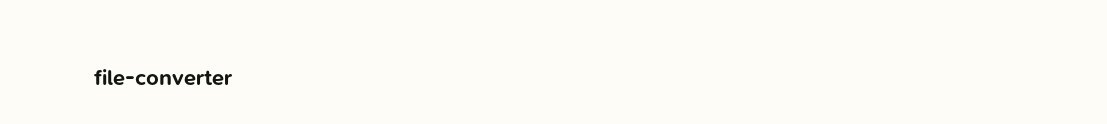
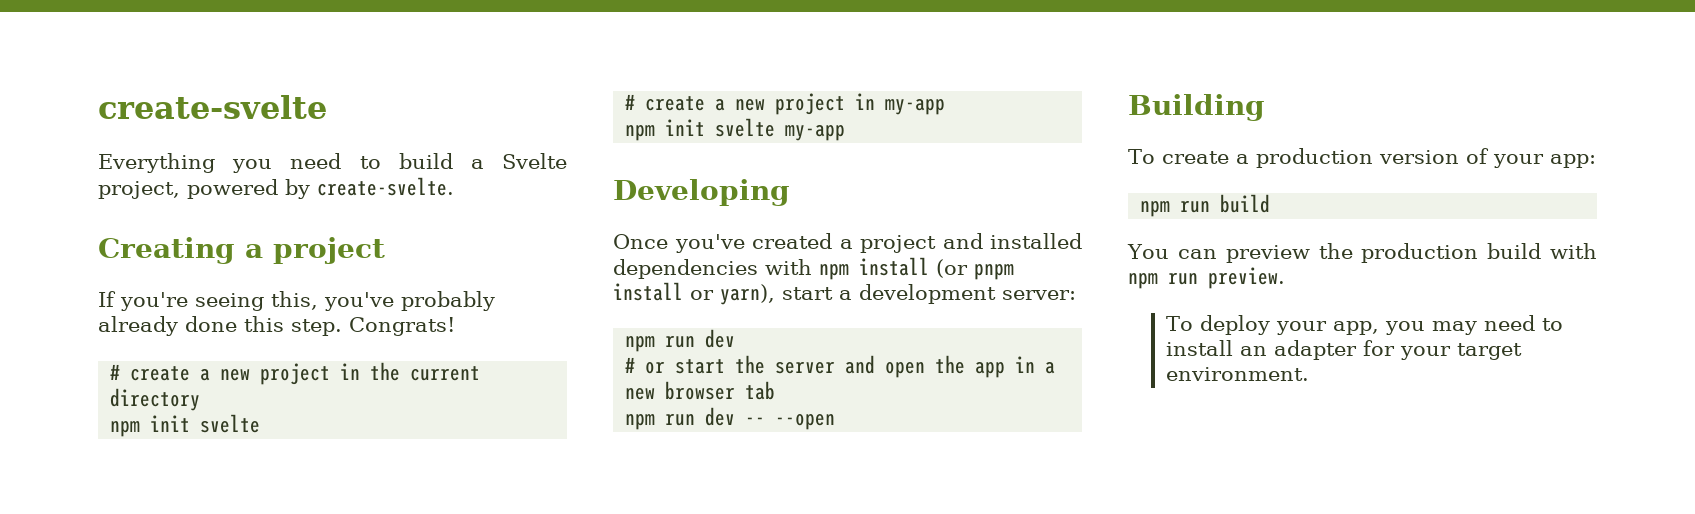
- file-converter
+ create-svelte
+ Everything you need to build a Svelte project, powered by create-svelte.
+ Creating a project
+ If you're seeing this, you've probably already done this step. Congrats!
+ # create a new project in the current directory
+ npm init svelte
+ # create a new project in my-app
+ npm init svelte my-app
+ Developing
+ Once you've created a project and installed dependencies with npm install (or pnpm install or yarn), start a development server:
+ npm run dev
+ # or start the server and open the app in a new browser tab
+ npm run dev -- --open
+ Building
+ To create a production version of your app:
+ npm run build
+ You can preview the production build with npm run preview.
+ To deploy your app, you may need to install an adapter for your target environment.

